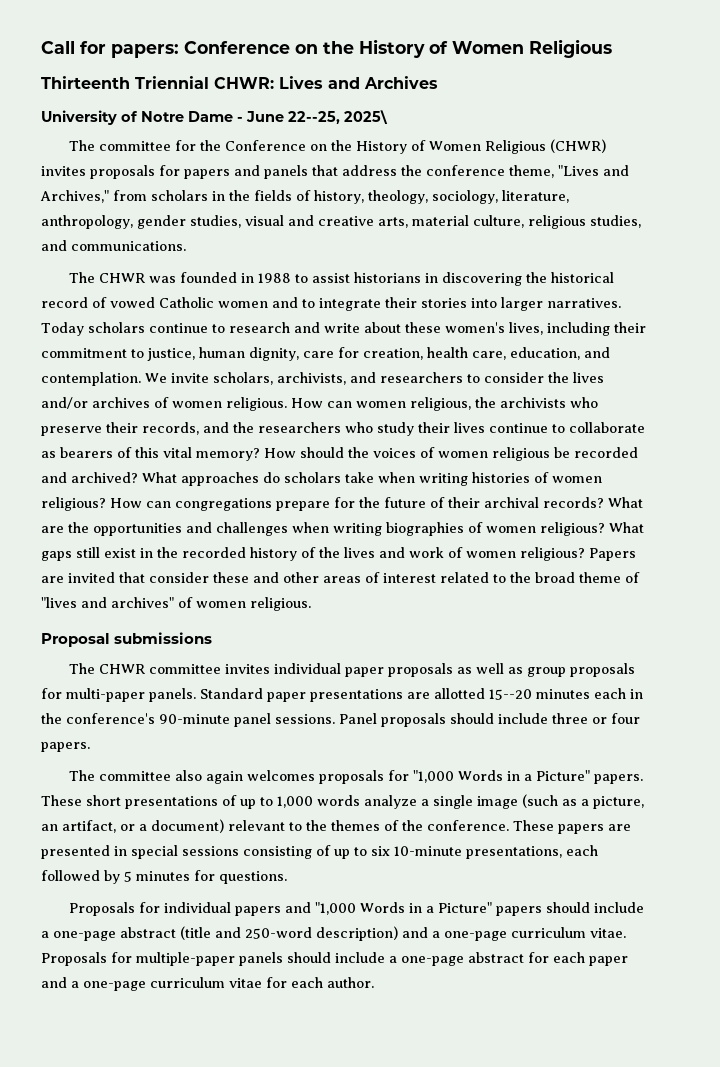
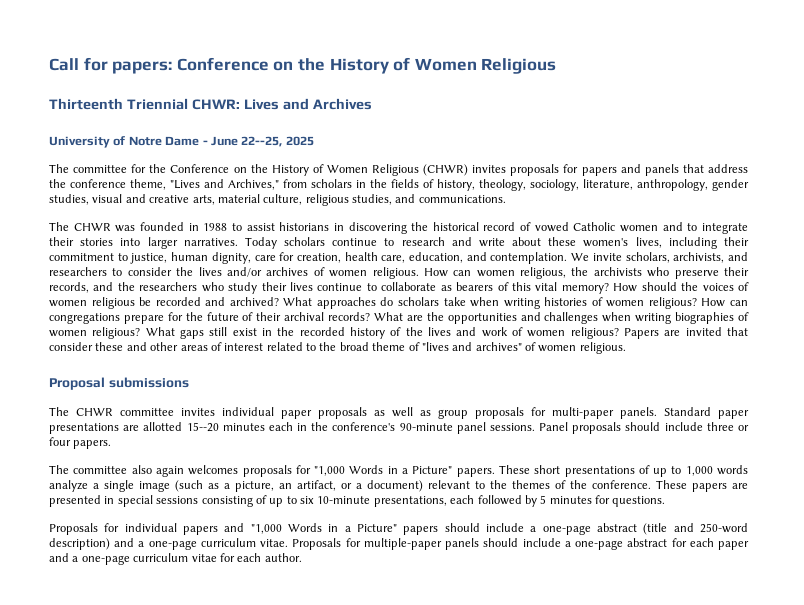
- University of Notre Dame - June 22--25, 2025\
+ University of Notre Dame - June 22--25, 2025

